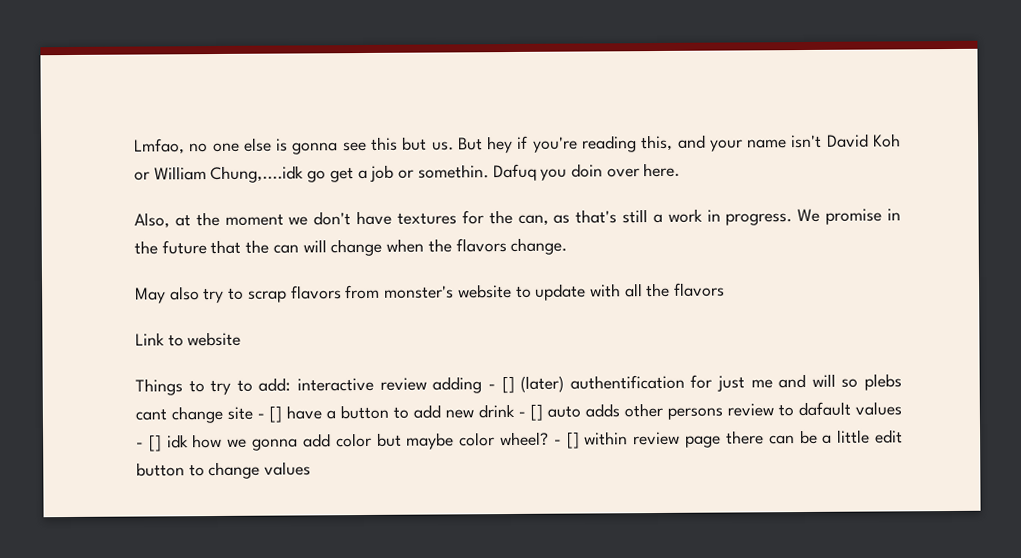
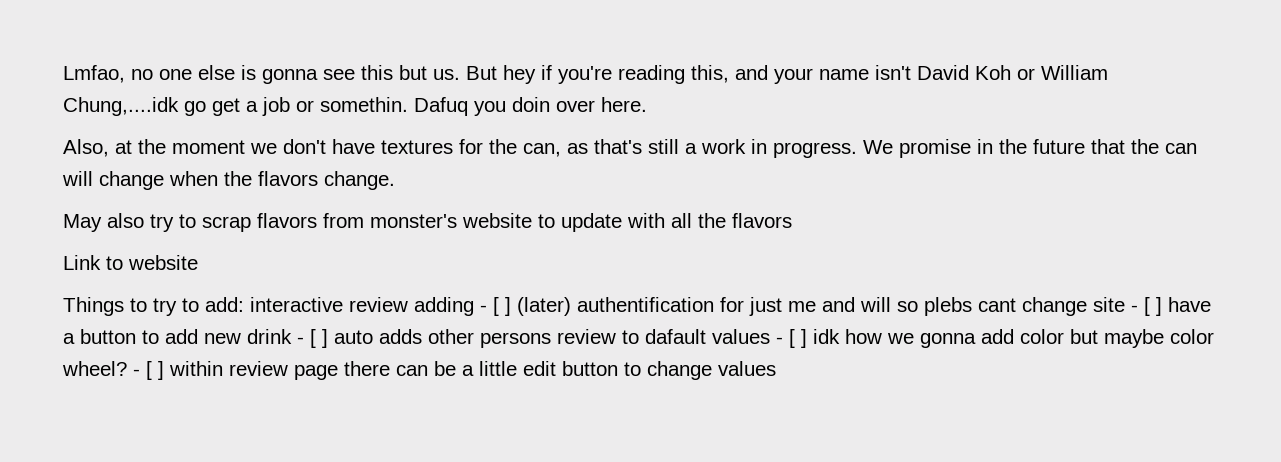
- Things to try to add: interactive review adding - [] (later) authentification for just me and will so plebs cant change site - [] have a button to add new drink - [] auto adds other persons review to dafault values - [] idk how we gonna add color but maybe color wheel?
+ Things to try to add: interactive review adding - [ ] (later) authentification for just me and will so plebs cant change site - [ ] have a button to add new drink - [ ] auto adds other persons review to dafault values - [ ] idk how we gonna add color but maybe color wheel?
- - [] within review page there can be a little edit button to change values
+ - [ ] within review page there can be a little edit button to change values

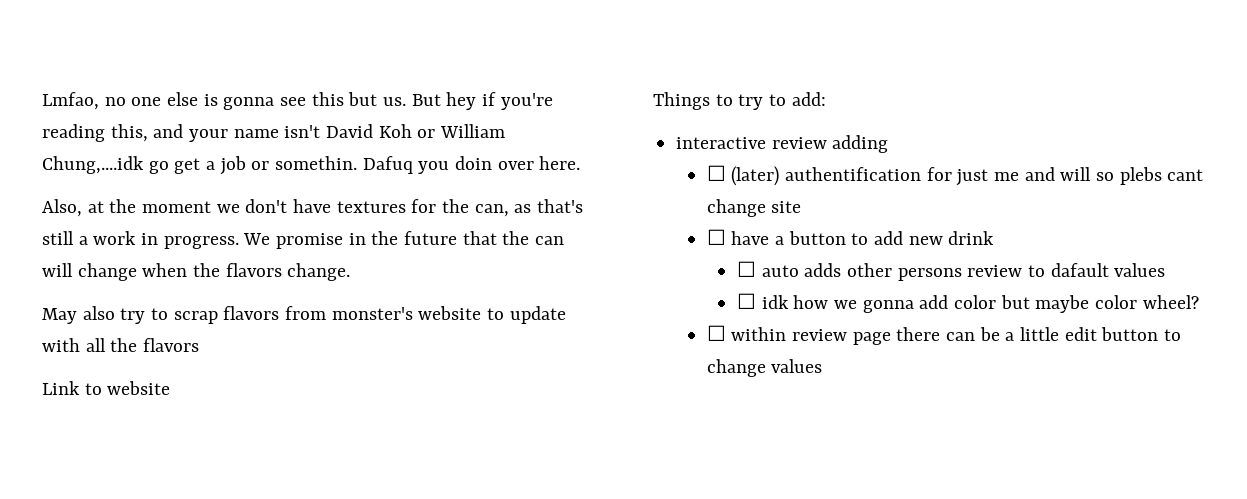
- Things to try to add: interactive review adding - [ ] (later) authentification for just me and will so plebs cant change site - [ ] have a button to add new drink - [ ] auto adds other persons review to dafault values - [ ] idk how we gonna add color but maybe color wheel? - [ ] within review page there can be a little edit button to change values
+ Things to try to add:
+ interactive review adding
+ ☐ (later) authentification for just me and will so plebs cant change site
+ ☐ have a button to add new drink
+ ☐ auto adds other persons review to dafault values
+ ☐ idk how we gonna add color but maybe color wheel?
+ ☐ within review page there can be a little edit button to change values

